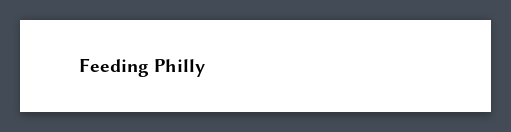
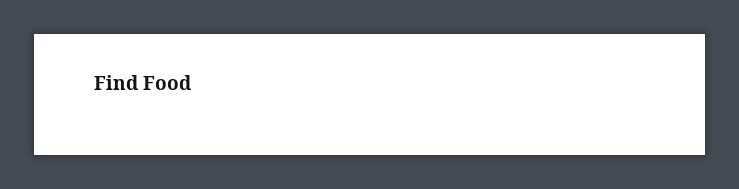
- Feeding Philly
+ Find Food

